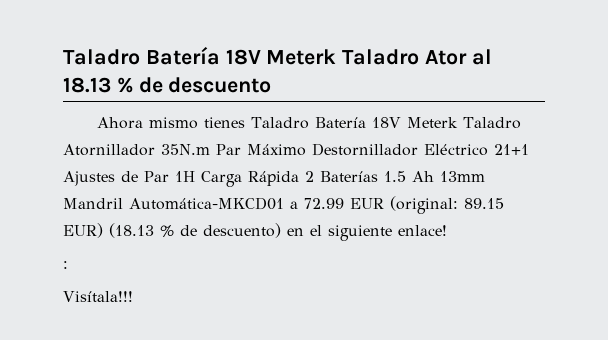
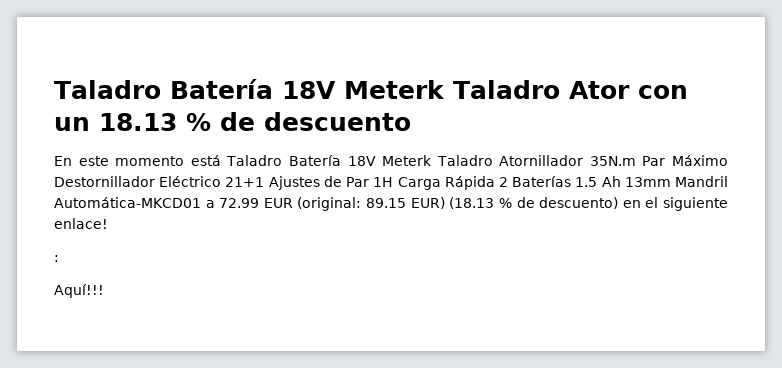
- Taladro Batería 18V Meterk Taladro Ator al 18.13 % de descuento
+ Taladro Batería 18V Meterk Taladro Ator con un 18.13 % de descuento
- Ahora mismo tienes Taladro Batería 18V Meterk Taladro Atornillador 35N.m Par Máximo Destornillador Eléctrico 21+1 Ajustes de Par 1H Carga Rápida 2 Baterías 1.5 Ah 13mm Mandril Automática-MKCD01 a 72.99 EUR (original: 89.15 EUR) (18.13 % de descuento) en el siguiente enlace!
+ En este momento está Taladro Batería 18V Meterk Taladro Atornillador 35N.m Par Máximo Destornillador Eléctrico 21+1 Ajustes de Par 1H Carga Rápida 2 Baterías 1.5 Ah 13mm Mandril Automática-MKCD01 a 72.99 EUR (original: 89.15 EUR) (18.13 % de descuento) en el siguiente enlace!
- Visítala!!!
+ Aquí!!!

